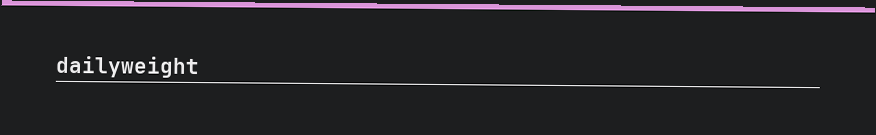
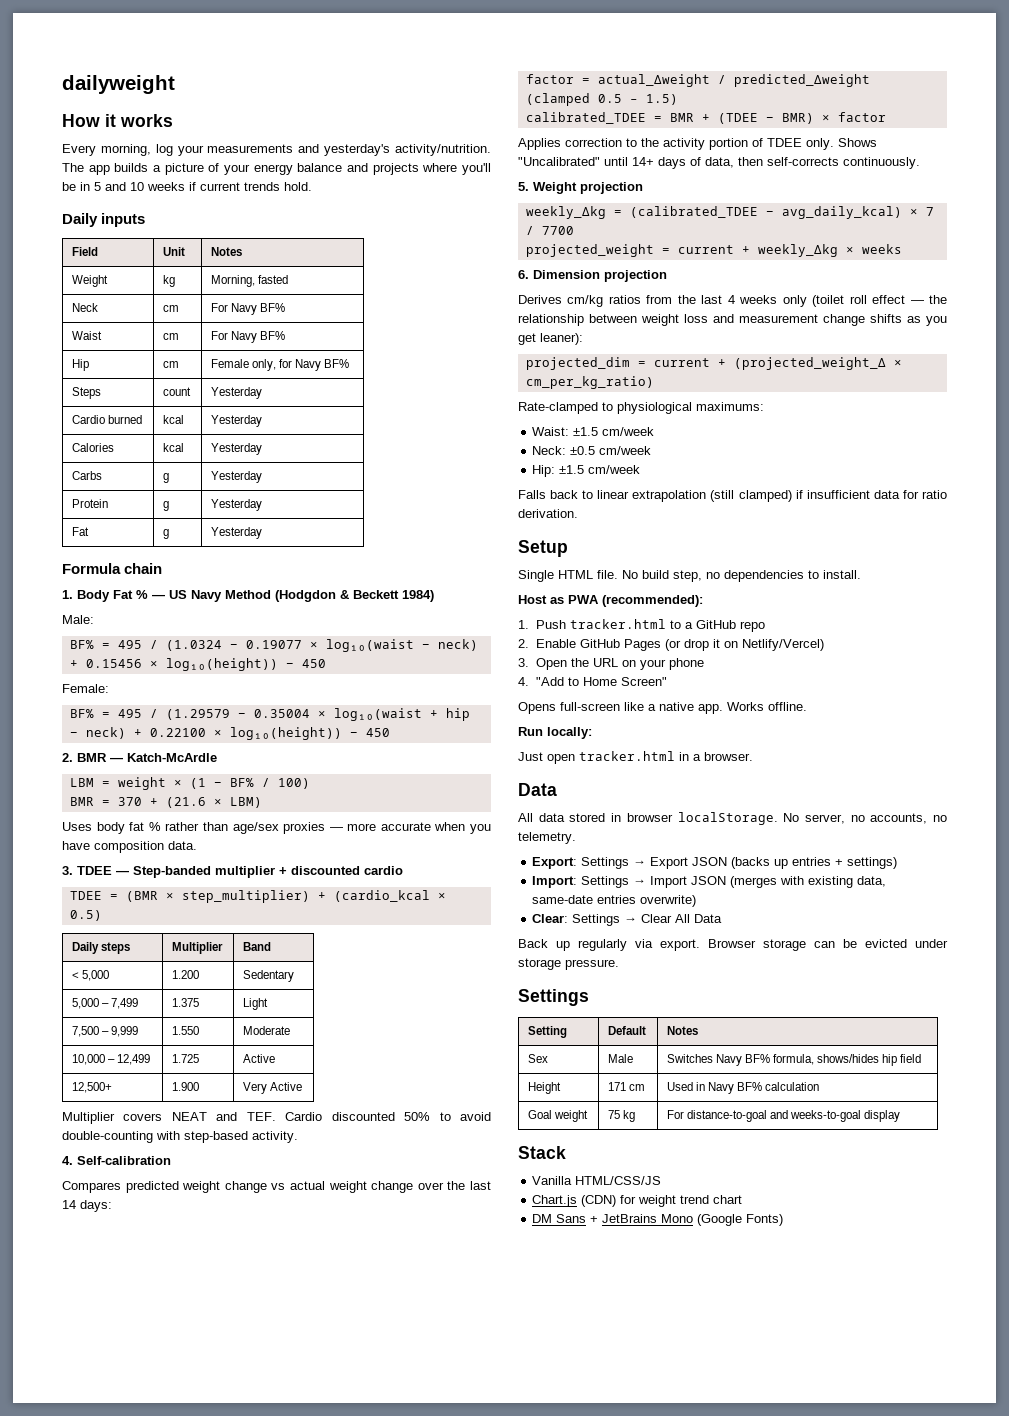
+ How it works
+ Every morning, log your measurements and yesterday's activity/nutrition. The app builds a picture of your energy balance and projects where you'll be in 5 and 10 weeks if current trends hold.
+ Daily inputs
+ Field | Unit | Notes
+ Weight | kg | Morning, fasted
+ Neck | cm | For Navy BF%
+ Waist | cm | For Navy BF%
+ Hip | cm | Female only, for Navy BF%
+ Steps | count | Yesterday
+ Cardio burned | kcal | Yesterday
+ Calories | kcal | Yesterday
+ Carbs | g | Yesterday
+ Protein | g | Yesterday
+ Fat | g | Yesterday
+ Formula chain
+ 1. Body Fat % — US Navy Method (Hodgdon & Beckett 1984)
+ Male:
+ BF% = 495 / (1.0324 − 0.19077 × log₁₀(waist − neck) + 0.15456 × log₁₀(height)) − 450
+ Female:
+ BF% = 495 / (1.29579 − 0.35004 × log₁₀(waist + hip − neck) + 0.22100 × log₁₀(height)) − 450
+ 2. BMR — Katch-McArdle
+ LBM = weight × (1 − BF% / 100)
+ BMR = 370 + (21.6 × LBM)
+ Uses body fat % rather than age/sex proxies — more accurate when you have composition data.
+ 3. TDEE — Step-banded multiplier + discounted cardio
+ TDEE = (BMR × step_multiplier) + (cardio_kcal × 0.5)
+ Daily steps | Multiplier | Band
+ < 5,000 | 1.200 | Sedentary
+ 5,000 – 7,499 | 1.375 | Light
+ 7,500 – 9,999 | 1.550 | Moderate
+ 10,000 – 12,499 | 1.725 | Active
+ 12,500+ | 1.900 | Very Active
+ Multiplier covers NEAT and TEF. Cardio discounted 50% to avoid double-counting with step-based activity.
+ 4. Self-calibration
+ Compares predicted weight change vs actual weight change over the last 14 days:
+ factor = actual_Δweight / predicted_Δweight (clamped 0.5 – 1.5)
+ calibrated_TDEE = BMR + (TDEE − BMR) × factor
+ Applies correction to the activity portion of TDEE only. Shows "Uncalibrated" until 14+ days of data, then self-corrects continuously.
+ 5. Weight projection
+ weekly_Δkg = (calibrated_TDEE − avg_daily_kcal) × 7 / 7700
+ projected_weight = current + weekly_Δkg × weeks
+ 6. Dimension projection
+ Derives cm/kg ratios from the last 4 weeks only (toilet roll effect — the relationship between weight loss and measurement change shifts as you get leaner):
+ projected_dim = current + (projected_weight_Δ × cm_per_kg_ratio)
+ Rate-clamped to physiological maximums:
+ Waist: ±1.5 cm/week
+ Neck: ±0.5 cm/week
+ Hip: ±1.5 cm/week
+ Falls back to linear extrapolation (still clamped) if insufficient data for ratio derivation.
+ Setup
+ Single HTML file. No build step, no dependencies to install.
+ Host as PWA (recommended):
+ 1. Push tracker.html to a GitHub repo
+ 2. Enable GitHub Pages (or drop it on Netlify/Vercel)
+ 3. Open the URL on your phone
+ 4. "Add to Home Screen"
+ Opens full-screen like a native app. Works offline.
+ Run locally:
+ Just open tracker.html in a browser.
+ Data
+ All data stored in browser localStorage. No server, no accounts, no telemetry.
+ Export: Settings → Export JSON (backs up entries + settings)
+ Import: Settings → Import JSON (merges with existing data, same-date entries overwrite)
+ Clear: Settings → Clear All Data
+ Back up regularly via export. Browser storage can be evicted under storage pressure.
+ Settings
+ Setting | Default | Notes
+ Sex | Male | Switches Navy BF% formula, shows/hides hip field
+ Height | 171 cm | Used in Navy BF% calculation
+ Goal weight | 75 kg | For distance-to-goal and weeks-to-goal display
+ Stack
+ Vanilla HTML/CSS/JS
+ Chart.js (CDN) for weight trend chart
+ DM Sans + JetBrains Mono (Google Fonts)

